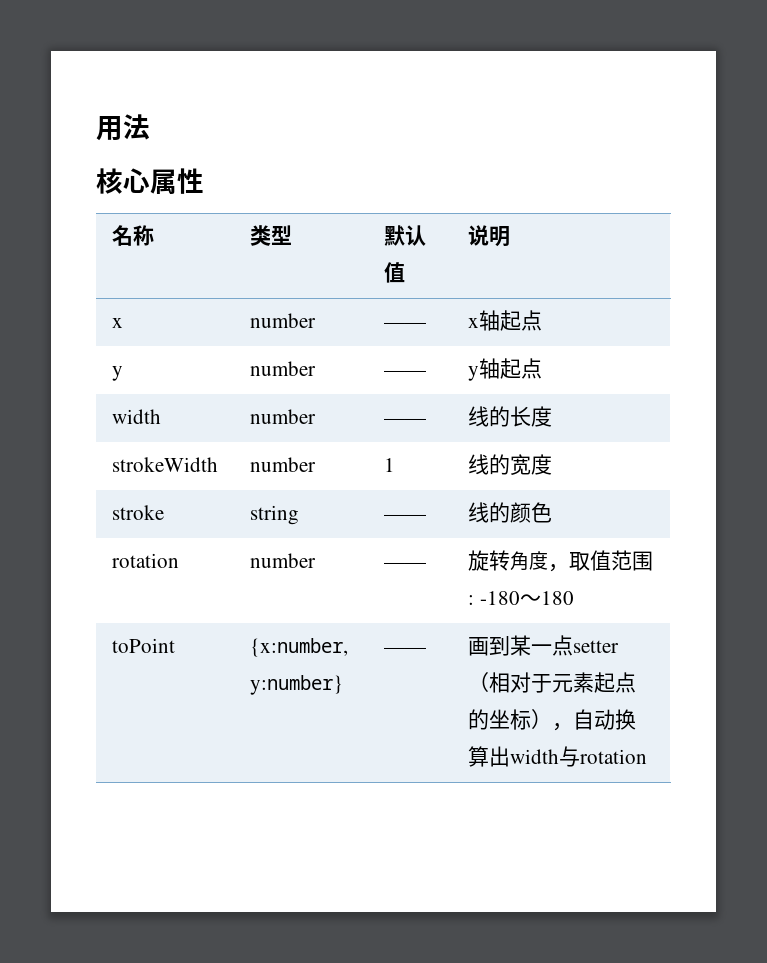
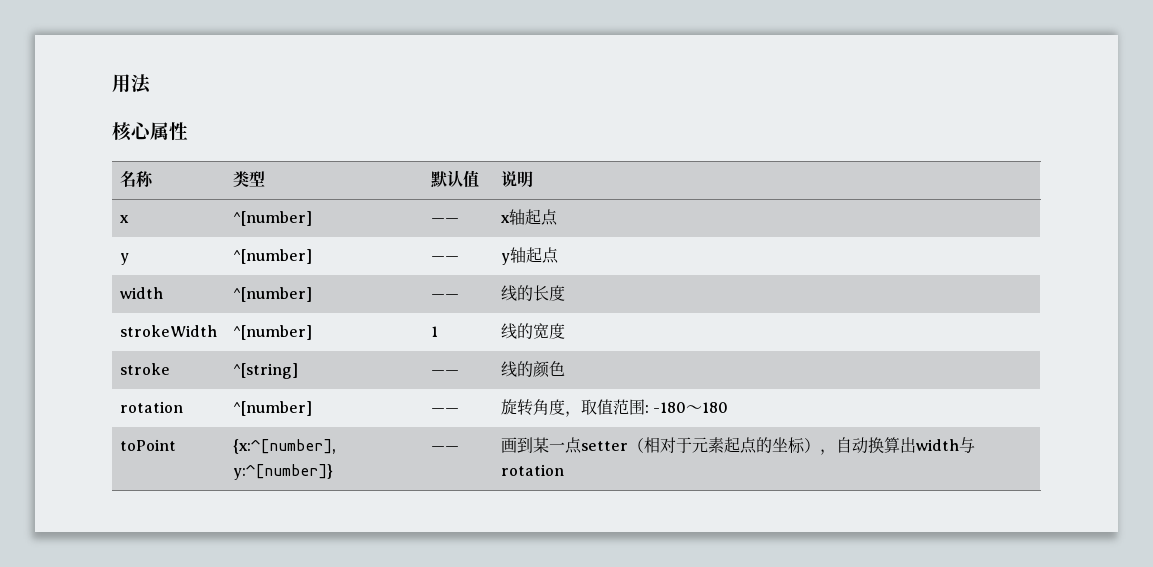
- x | number | —— | x轴起点
+ x | ^[number] | —— | x轴起点
- y | number | —— | y轴起点
+ y | ^[number] | —— | y轴起点
- width | number | —— | 线的长度
+ width | ^[number] | —— | 线的长度
- strokeWidth | number | 1 | 线的宽度
+ strokeWidth | ^[number] | 1 | 线的宽度
- stroke | string | —— | 线的颜色
+ stroke | ^[string] | —— | 线的颜色
- rotation | number | —— | 旋转角度，取值范围: -180～180
+ rotation | ^[number] | —— | 旋转角度，取值范围: -180～180
- toPoint | {x:number, y:number} | —— | 画到某一点setter（相对于元素起点的坐标），自动换算出width与rotation
+ toPoint | {x:^[number], y:^[number]} | —— | 画到某一点setter（相对于元素起点的坐标），自动换算出width与rotation

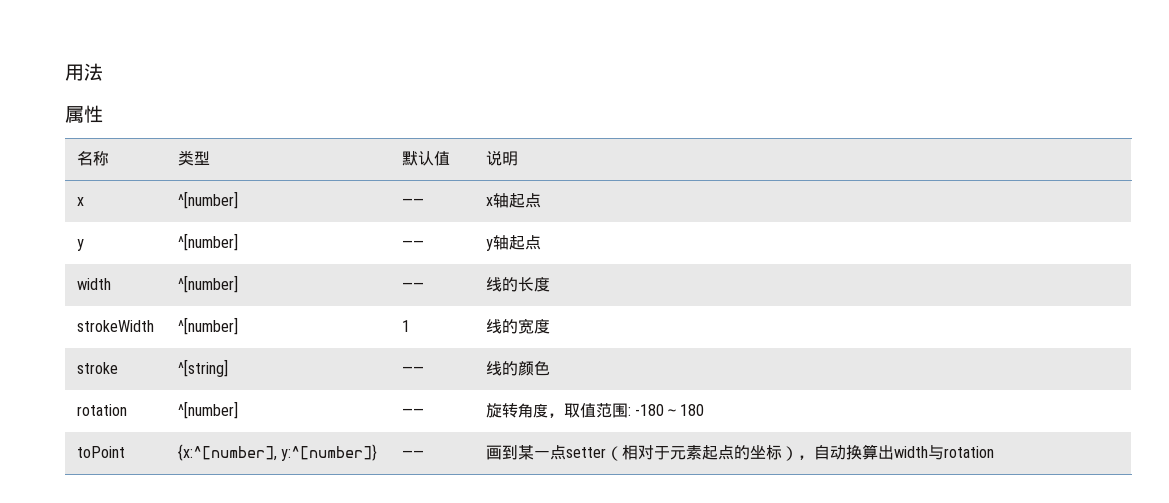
- 核心属性
+ 属性

